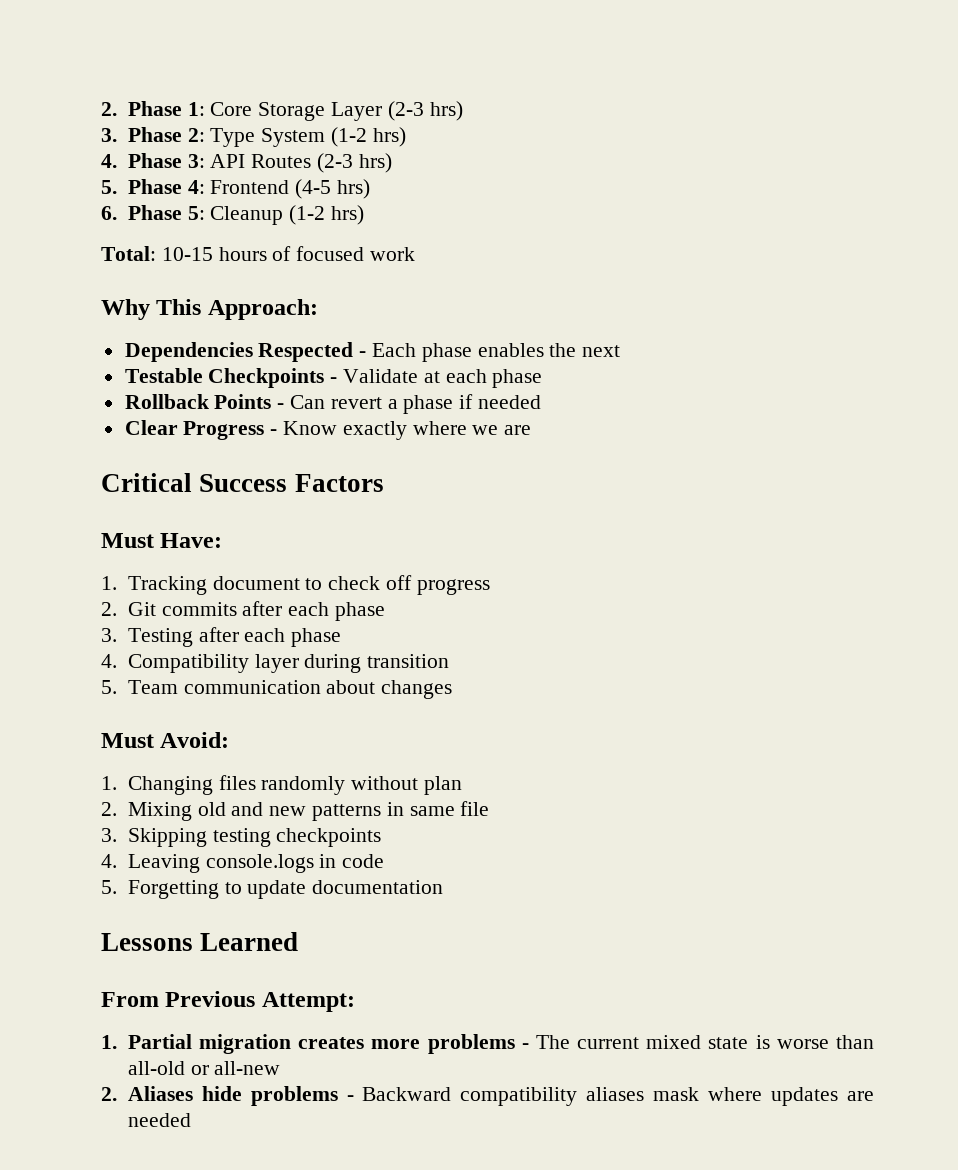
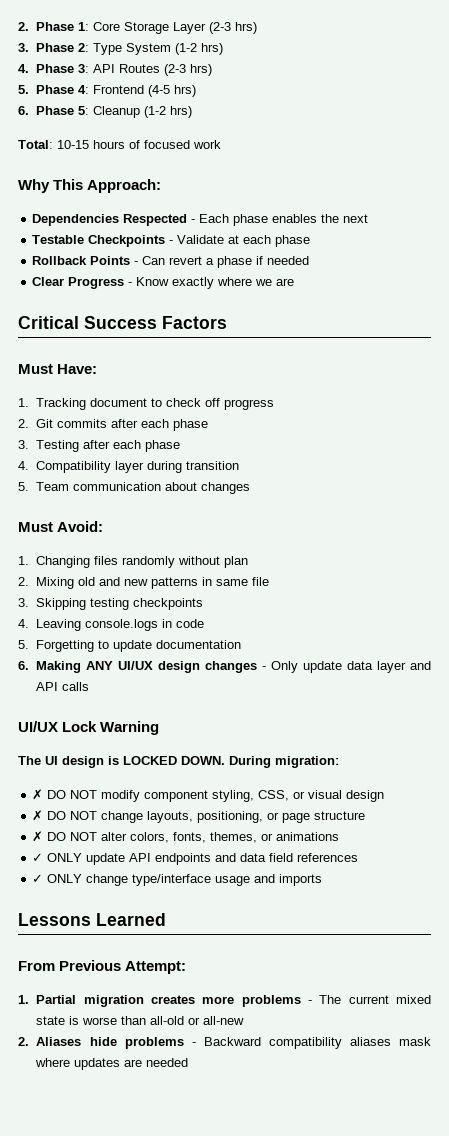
+ 6. Making ANY UI/UX design changes - Only update data layer and API calls
+ UI/UX Lock Warning
+ The UI design is LOCKED DOWN. During migration:
+ ✗ DO NOT modify component styling, CSS, or visual design
+ ✗ DO NOT change layouts, positioning, or page structure
+ ✗ DO NOT alter colors, fonts, themes, or animations
+ ✓ ONLY update API endpoints and data field references
+ ✓ ONLY change type/interface usage and imports

